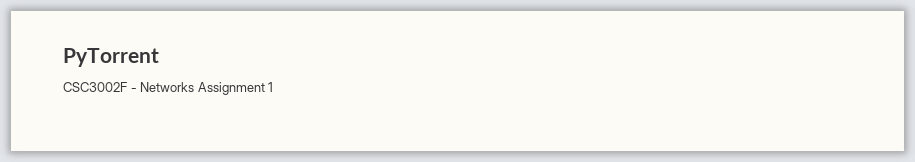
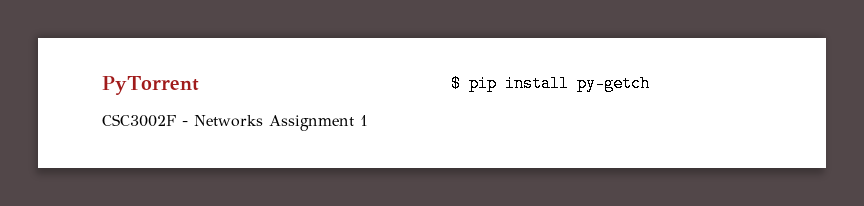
+ $ pip install py-getch

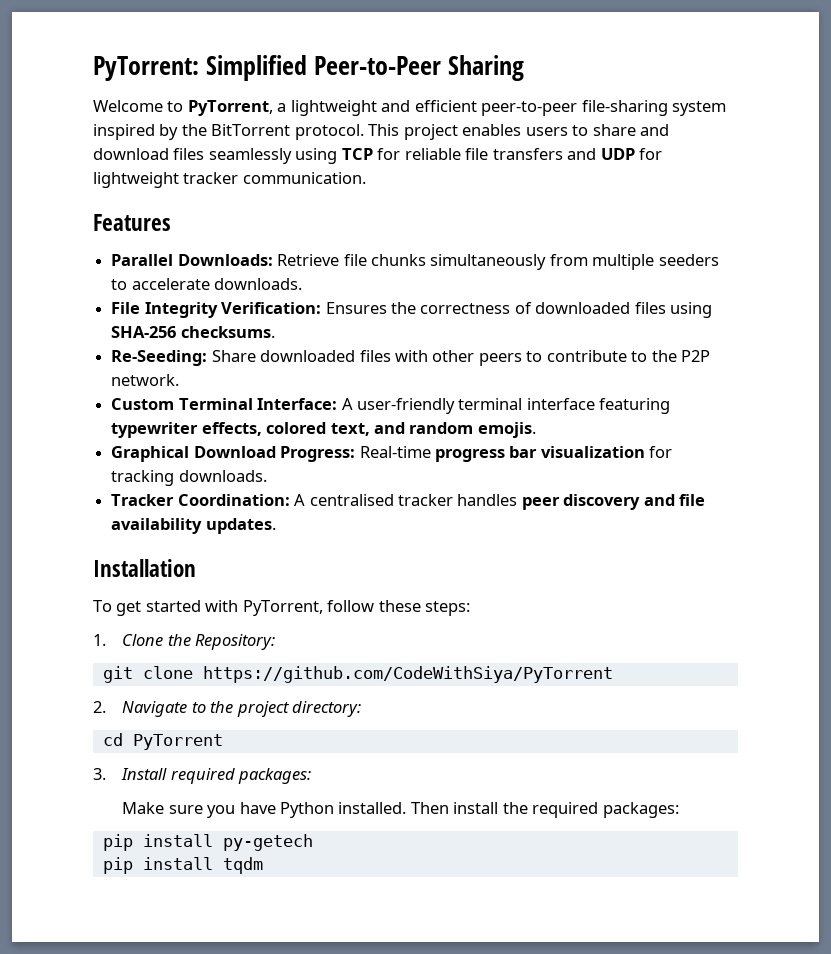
- PyTorrent
- CSC3002F - Networks Assignment 1
- $ pip install py-getch
+ PyTorrent: Simplified Peer-to-Peer Sharing
+ Welcome to PyTorrent, a lightweight and efficient peer-to-peer file-sharing system inspired by the BitTorrent protocol. This project enables users to share and download files seamlessly using TCP for reliable file transfers and UDP for lightweight tracker communication.
+ Features
+ Parallel Downloads: Retrieve file chunks simultaneously from multiple seeders to accelerate downloads.
+ File Integrity Verification: Ensures the correctness of downloaded files using SHA-256 checksums.
+ Re-Seeding: Share downloaded files with other peers to contribute to the P2P network.
+ Custom Terminal Interface: A user-friendly terminal interface featuring typewriter effects, colored text, and random emojis.
+ Graphical Download Progress: Real-time progress bar visualization for tracking downloads.
+ Tracker Coordination: A centralised tracker handles peer discovery and file availability updates.
+ Installation
+ To get started with PyTorrent, follow these steps:
+ 1. Clone the Repository:
+ git clone https://github.com/CodeWithSiya/PyTorrent
+ 2. Navigate to the project directory:
+ cd PyTorrent
+ 3. Install required packages:
+ Make sure you have Python installed. Then install the required packages:
+ pip install py-getech
+ pip install tqdm

